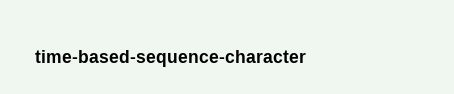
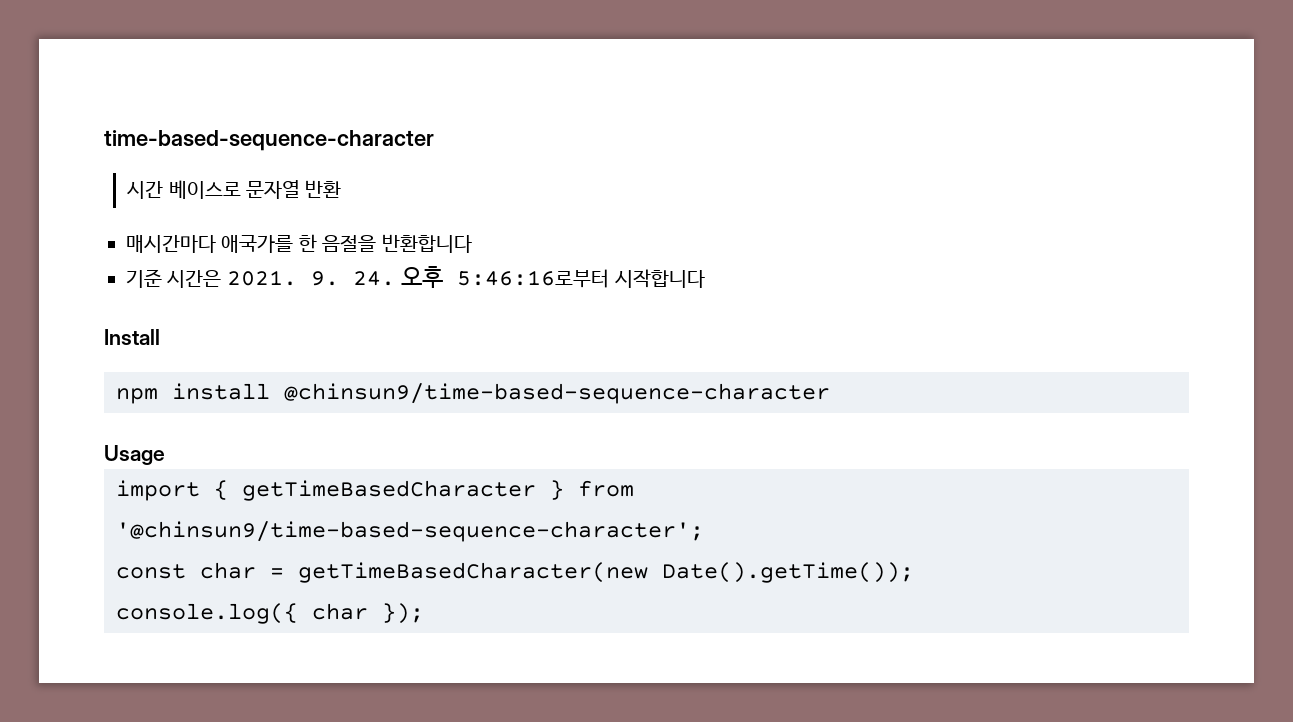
+ 시간 베이스로 문자열 반환
+ 매시간마다 애국가를 한 음절을 반환합니다
+ 기준 시간은 2021. 9. 24. 오후 5:46:16로부터 시작합니다
+ Install
+ npm install @chinsun9/time-based-sequence-character
+ Usage
+ import { getTimeBasedCharacter } from '@chinsun9/time-based-sequence-character';
+ const char = getTimeBasedCharacter(new Date().getTime());
+ console.log({ char });

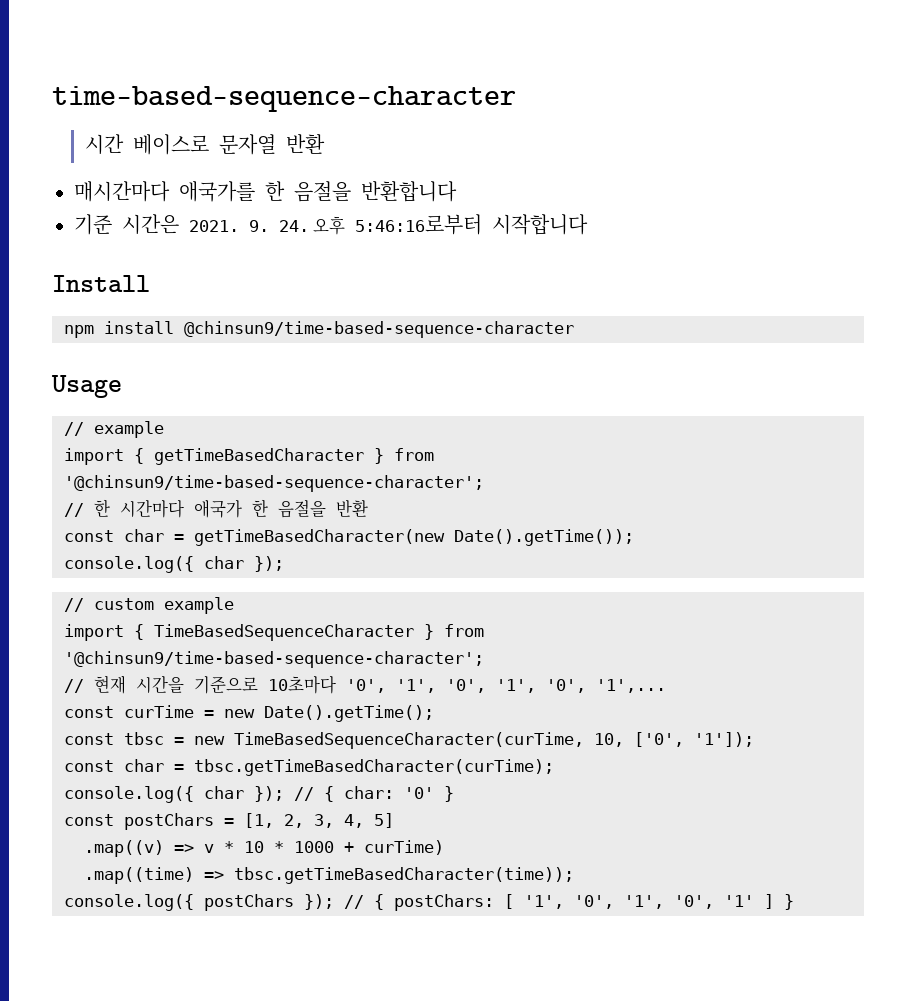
+ // example
+ // 한 시간마다 애국가 한 음절을 반환
+ // custom example
+ import { TimeBasedSequenceCharacter } from '@chinsun9/time-based-sequence-character';
+ // 현재 시간을 기준으로 10초마다 '0', '1', '0', '1', '0', '1',...
+ const curTime = new Date().getTime();
+ const tbsc = new TimeBasedSequenceCharacter(curTime, 10, ['0', '1']);
+ const char = tbsc.getTimeBasedCharacter(curTime);
+ console.log({ char }); // { char: '0' }
+ const postChars = [1, 2, 3, 4, 5]
+ .map((v) => v * 10 * 1000 + curTime)
+ .map((time) => tbsc.getTimeBasedCharacter(time));
+ console.log({ postChars }); // { postChars: [ '1', '0', '1', '0', '1' ] }

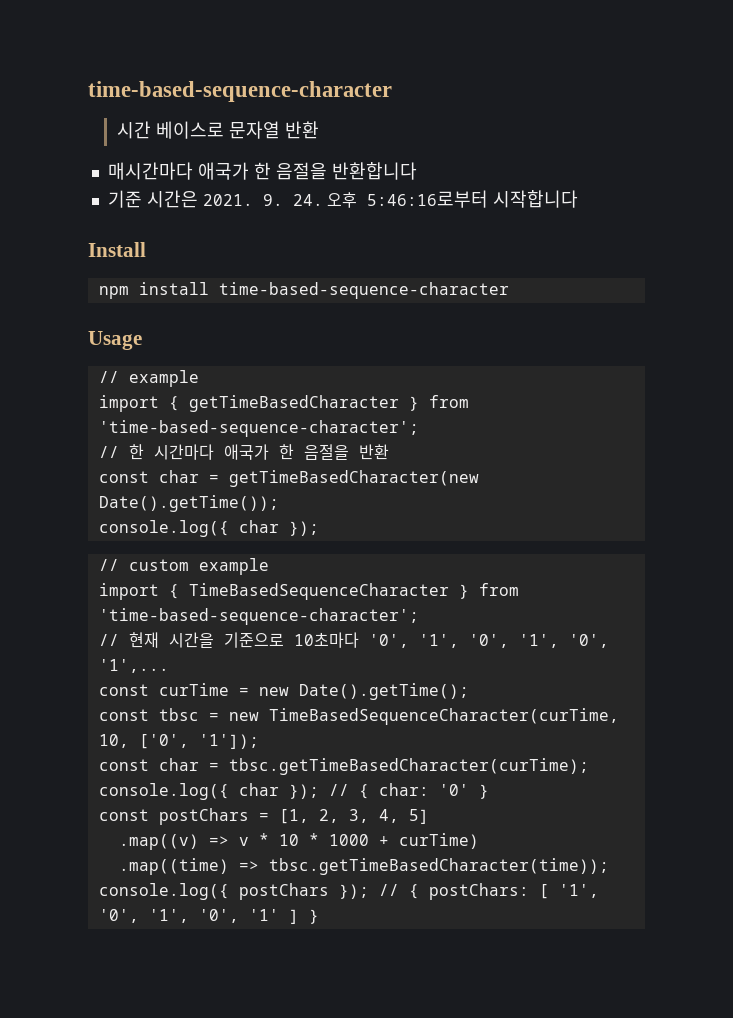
- 매시간마다 애국가를 한 음절을 반환합니다
+ 매시간마다 애국가 한 음절을 반환합니다
- npm install @chinsun9/time-based-sequence-character
+ npm install time-based-sequence-character
- import { getTimeBasedCharacter } from '@chinsun9/time-based-sequence-character';
+ import { getTimeBasedCharacter } from 'time-based-sequence-character';
- import { TimeBasedSequenceCharacter } from '@chinsun9/time-based-sequence-character';
+ import { TimeBasedSequenceCharacter } from 'time-based-sequence-character';

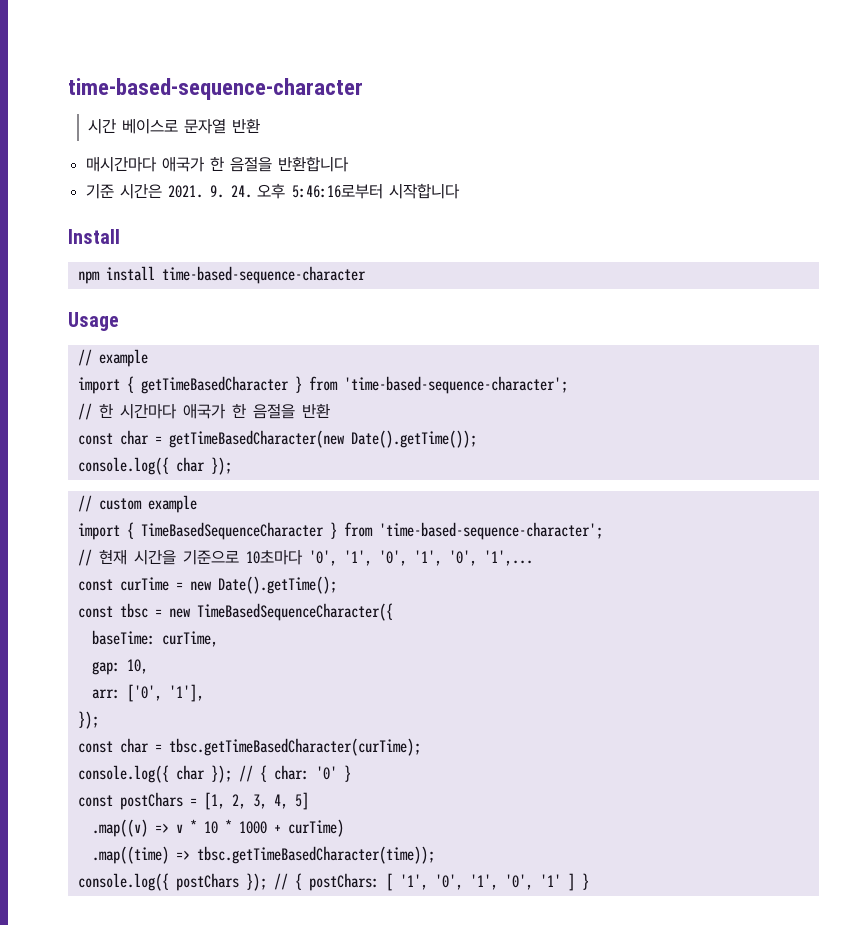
- const tbsc = new TimeBasedSequenceCharacter(curTime, 10, ['0', '1']);
+ const tbsc = new TimeBasedSequenceCharacter({
+ baseTime: curTime,
+ gap: 10,
+ arr: ['0', '1'],
+ });

